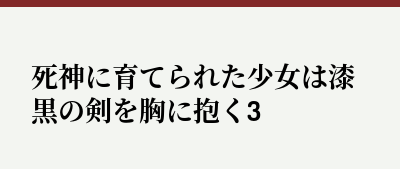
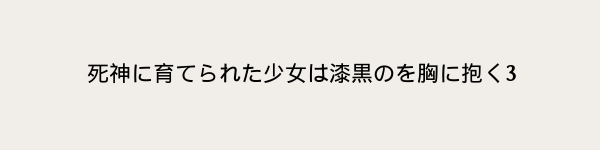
- 死神に育てられた少女は漆黒の剣を胸に抱く3
+ 死神に育てられた少女は漆黒のを胸に抱く3

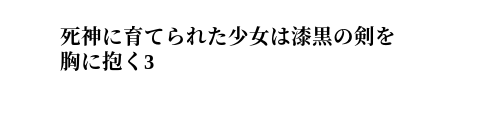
- 死神に育てられた少女は漆黒のを胸に抱く3
+ 死神に育てられた少女は漆黒の剣を胸に抱く3

